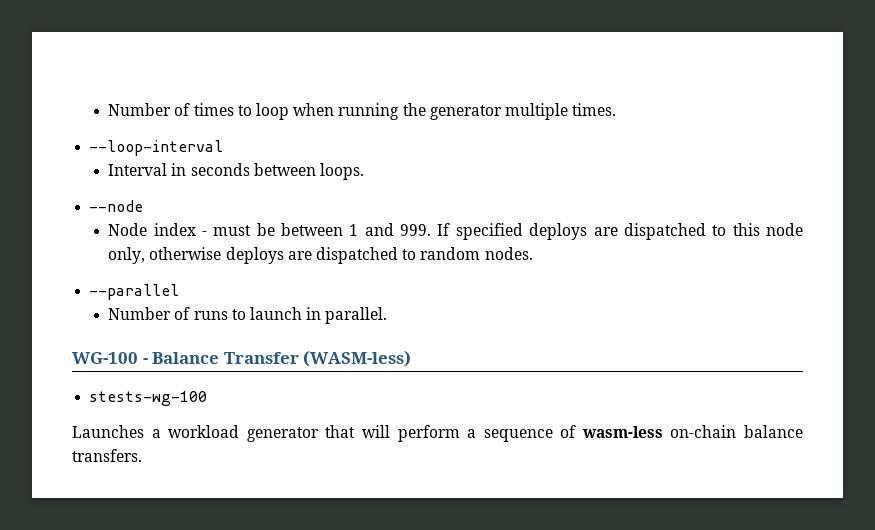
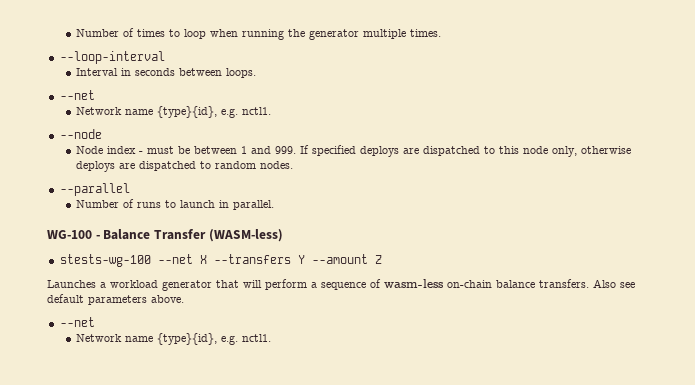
  Interval in seconds between loops.
+ --net
+ Network name {type}{id}, e.g. nctl1.
- stests-wg-100
+ stests-wg-100 --net X --transfers Y --amount Z
+ Also see default parameters above.
+ --net
+ Network name {type}{id}, e.g. nctl1.

